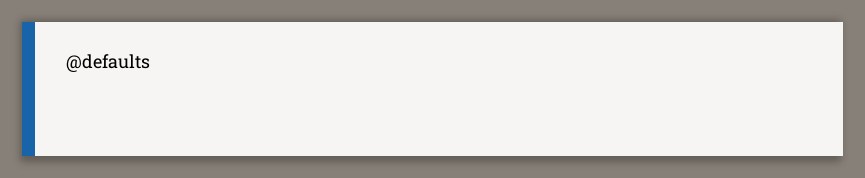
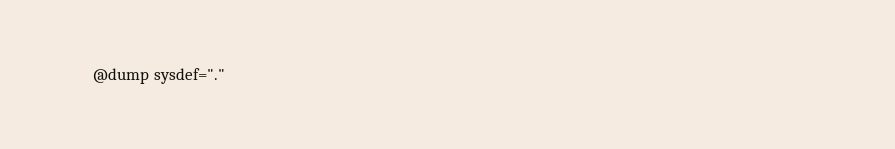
- @defaults
+ @dump sysdef="."

